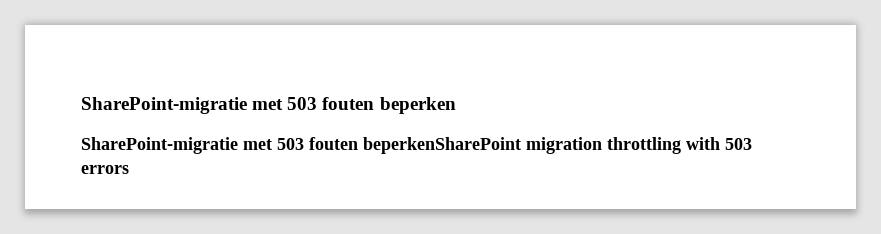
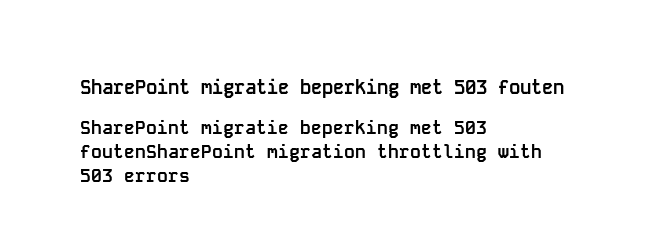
- SharePoint-migratie met 503 fouten beperken
- SharePoint-migratie met 503 fouten beperkenSharePoint migration throttling with 503 errors
+ SharePoint migratie beperking met 503 fouten
+ SharePoint migratie beperking met 503 foutenSharePoint migration throttling with 503 errors

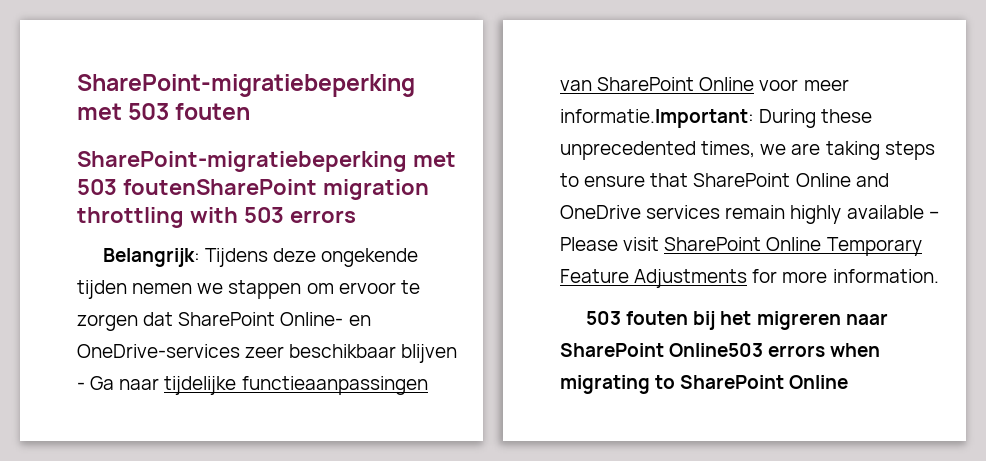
- SharePoint migratie beperking met 503 fouten
+ SharePoint-migratiebeperking met 503 fouten
- SharePoint migratie beperking met 503 foutenSharePoint migration throttling with 503 errors
+ SharePoint-migratiebeperking met 503 foutenSharePoint migration throttling with 503 errors
+ Belangrijk: Tijdens deze ongekende tijden nemen we stappen om ervoor te zorgen dat SharePoint Online- en OneDrive-services zeer beschikbaar blijven - Ga naar tijdelijke functieaanpassingen van SharePoint Online voor meer informatie.Important: During these unprecedented times, we are taking steps to ensure that SharePoint Online and OneDrive services remain highly available – Please visit SharePoint Online Temporary Feature Adjustments for more information.
+ 503 fouten bij het migreren naar SharePoint Online503 errors when migrating to SharePoint Online

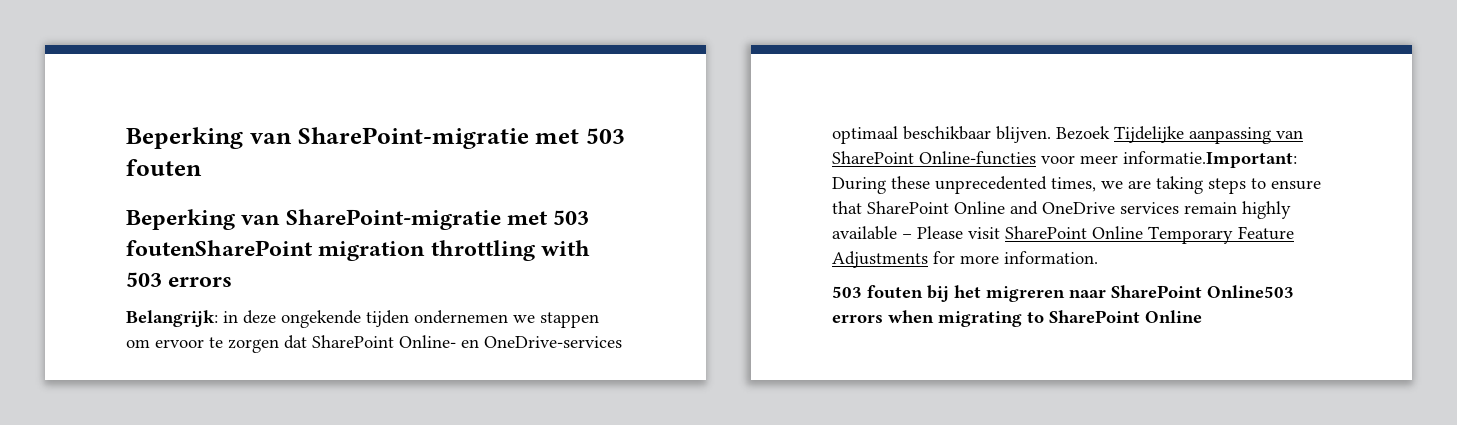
- SharePoint-migratiebeperking met 503 fouten
+ Beperking van SharePoint-migratie met 503 fouten
- SharePoint-migratiebeperking met 503 foutenSharePoint migration throttling with 503 errors
+ Beperking van SharePoint-migratie met 503 foutenSharePoint migration throttling with 503 errors
- Belangrijk: Tijdens deze ongekende tijden nemen we stappen om ervoor te zorgen dat SharePoint Online- en OneDrive-services zeer beschikbaar blijven - Ga naar tijdelijke functieaanpassingen van SharePoint Online voor meer informatie.Important: During these unprecedented times, we are taking steps to ensure that SharePoint Online and OneDrive services remain highly available – Please visit SharePoint Online Temporary Feature Adjustments for more information.
+ Belangrijk: in deze ongekende tijden ondernemen we stappen om ervoor te zorgen dat SharePoint Online- en OneDrive-services optimaal beschikbaar blijven. Bezoek Tijdelijke aanpassing van SharePoint Online-functies voor meer informatie.Important: During these unprecedented times, we are taking steps to ensure that SharePoint Online and OneDrive services remain highly available – Please visit SharePoint Online Temporary Feature Adjustments for more information.

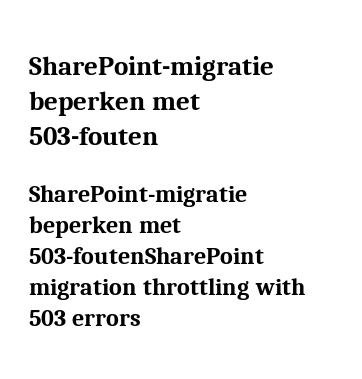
- Beperking van SharePoint-migratie met 503 fouten
- Beperking van SharePoint-migratie met 503 foutenSharePoint migration throttling with 503 errors
+ SharePoint-migratie beperken met 503-fouten
+ SharePoint-migratie beperken met 503-foutenSharePoint migration throttling with 503 errors
- Belangrijk: in deze ongekende tijden ondernemen we stappen om ervoor te zorgen dat SharePoint Online- en OneDrive-services optimaal beschikbaar blijven. Bezoek Tijdelijke aanpassing van SharePoint Online-functies voor meer informatie.Important: During these unprecedented times, we are taking steps to ensure that SharePoint Online and OneDrive services remain highly available – Please visit SharePoint Online Temporary Feature Adjustments for more information.
- 503 fouten bij het migreren naar SharePoint Online503 errors when migrating to SharePoint Online

